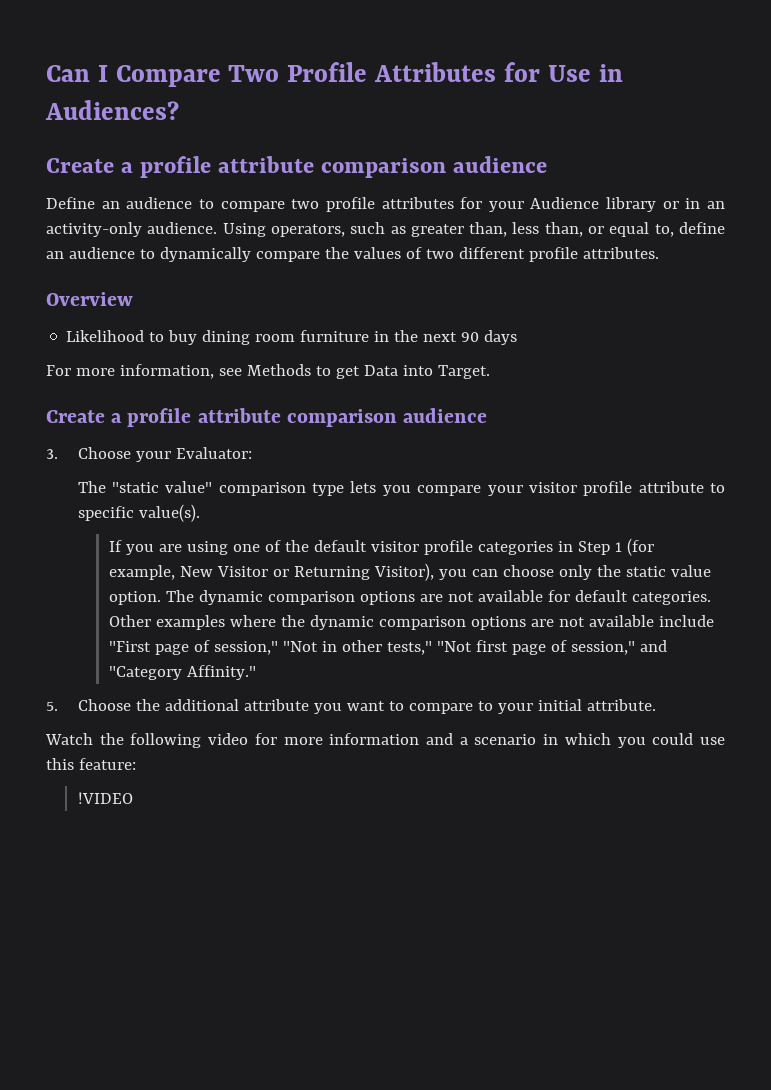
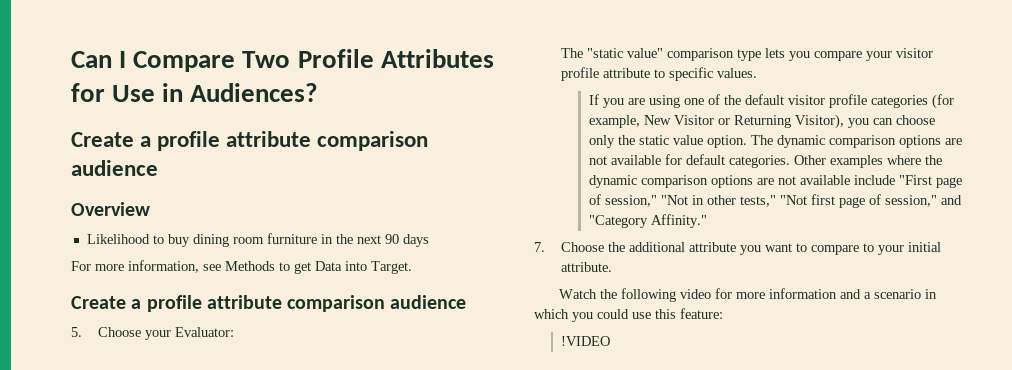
- Define an audience to compare two profile attributes for your Audience library or in an activity-only audience. Using operators, such as greater than, less than, or equal to, define an audience to dynamically compare the values of two different profile attributes.
- 3. Choose your Evaluator:
+ 5. Choose your Evaluator:
- The "static value" comparison type lets you compare your visitor profile attribute to specific value(s).
+ The "static value" comparison type lets you compare your visitor profile attribute to specific values.
- If you are using one of the default visitor profile categories in Step 1 (for example, New Visitor or Returning Visitor), you can choose only the static value option.
+ If you are using one of the default visitor profile categories (for example, New Visitor or Returning Visitor), you can choose only the static value option.
- 5. Choose the additional attribute you want to compare to your initial attribute.
+ 7. Choose the additional attribute you want to compare to your initial attribute.

